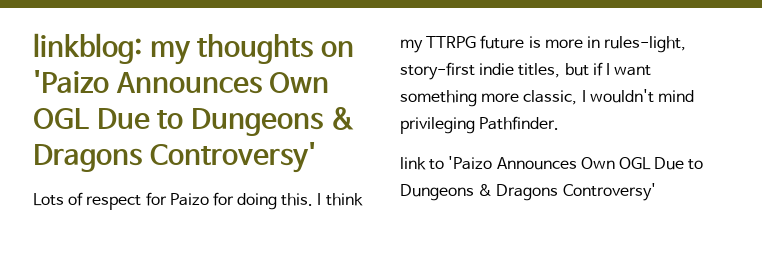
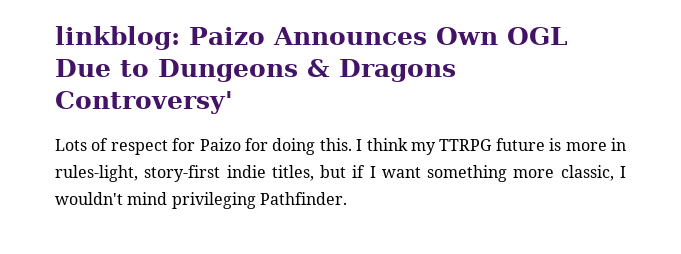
- linkblog: my thoughts on 'Paizo Announces Own OGL Due to Dungeons & Dragons Controversy'
+ linkblog: Paizo Announces Own OGL Due to Dungeons & Dragons Controversy'
- link to 'Paizo Announces Own OGL Due to Dungeons & Dragons Controversy'

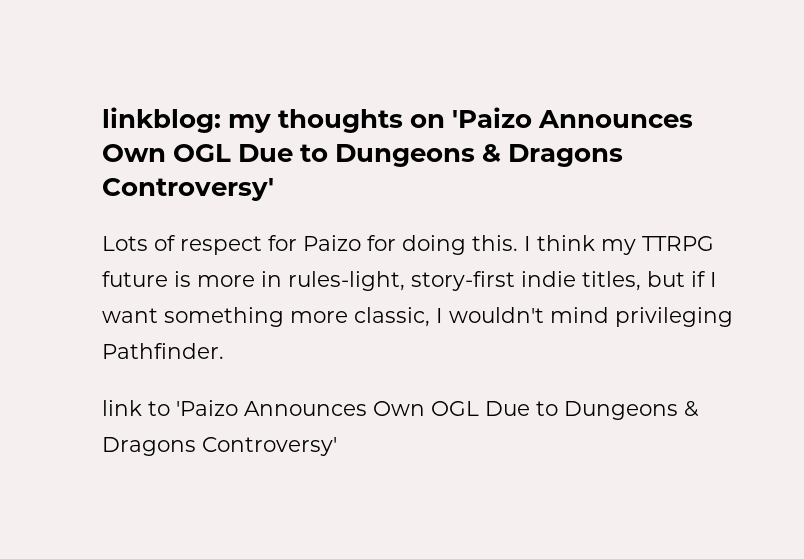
- linkblog: Paizo Announces Own OGL Due to Dungeons & Dragons Controversy'
+ linkblog: my thoughts on 'Paizo Announces Own OGL Due to Dungeons & Dragons Controversy'
+ link to 'Paizo Announces Own OGL Due to Dungeons & Dragons Controversy'

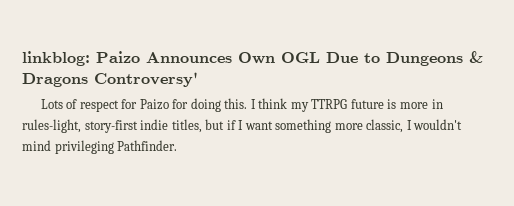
- linkblog: my thoughts on 'Paizo Announces Own OGL Due to Dungeons & Dragons Controversy'
+ linkblog: Paizo Announces Own OGL Due to Dungeons & Dragons Controversy'
- link to 'Paizo Announces Own OGL Due to Dungeons & Dragons Controversy'

